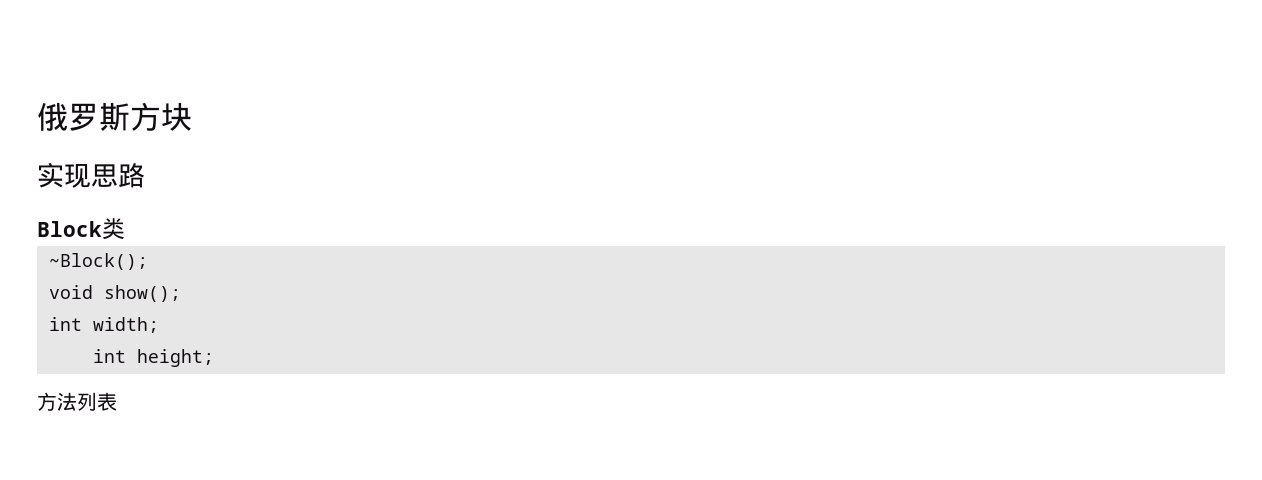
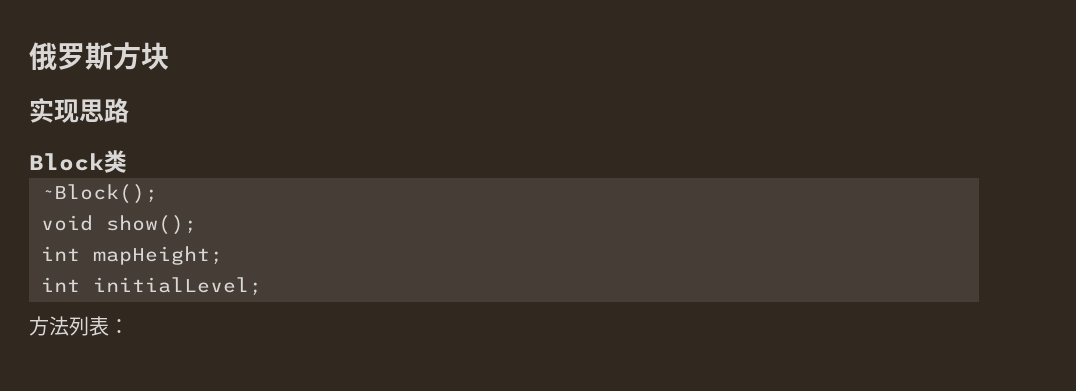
- int width;
- int height;
+ int mapHeight;
+ int initialLevel;
- 方法列表
+ 方法列表：

